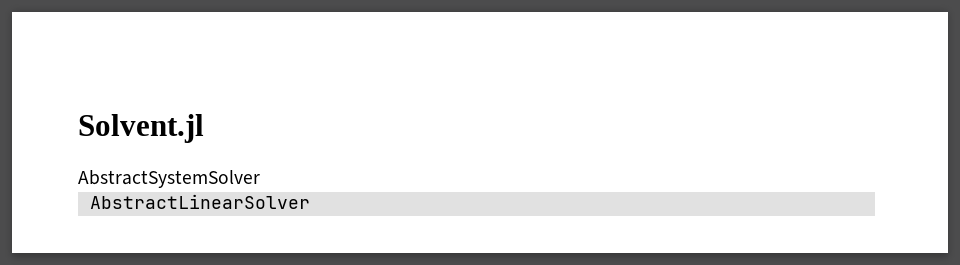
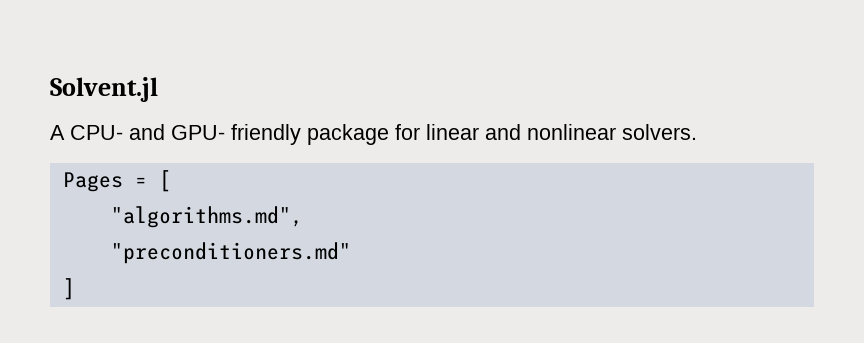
- AbstractSystemSolver
- AbstractLinearSolver
+ A CPU- and GPU- friendly package for linear and nonlinear solvers.
+ Pages = [
+ "algorithms.md",
+ "preconditioners.md"
+ ]

